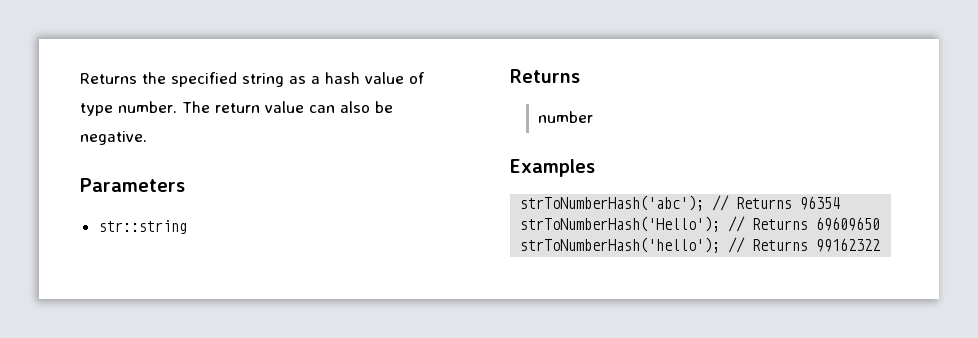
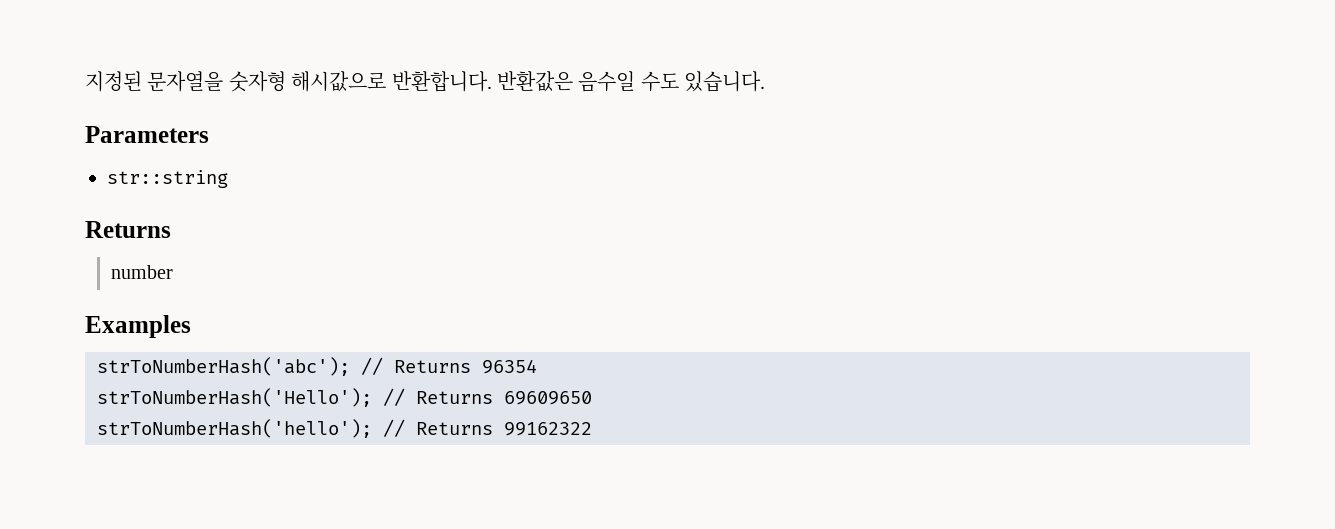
- Returns the specified string as a hash value of type number. The return value can also be negative.
+ 지정된 문자열을 숫자형 해시값으로 반환합니다. 반환값은 음수일 수도 있습니다.

